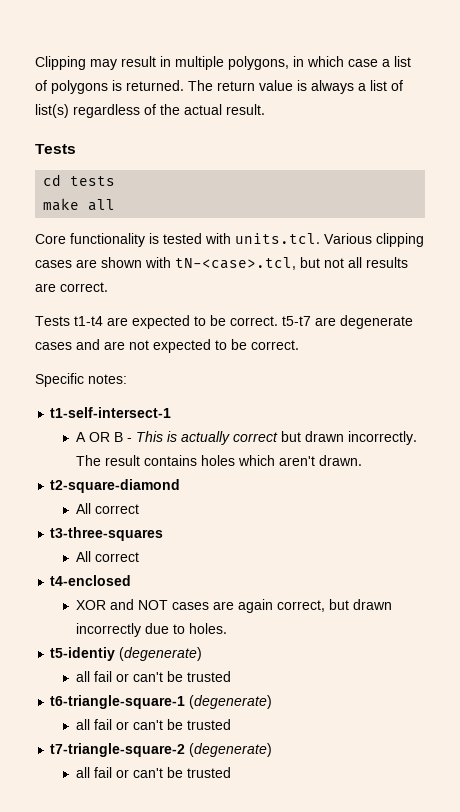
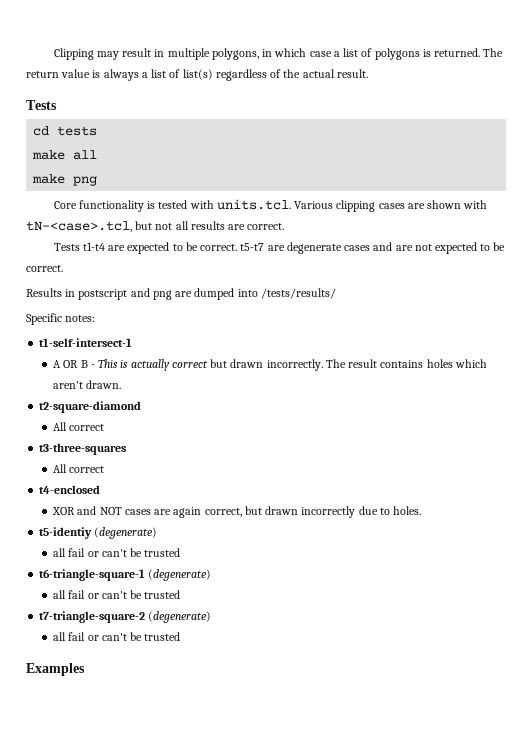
+ make png
+ Results in postscript and png are dumped into /tests/results/
+ Examples

